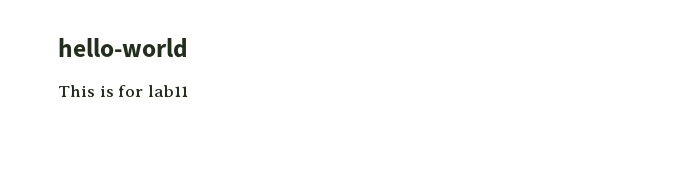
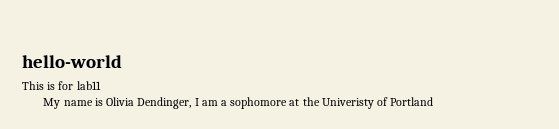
+ My name is Olivia Dendinger, I am a sophomore at the Univeristy of Portland

